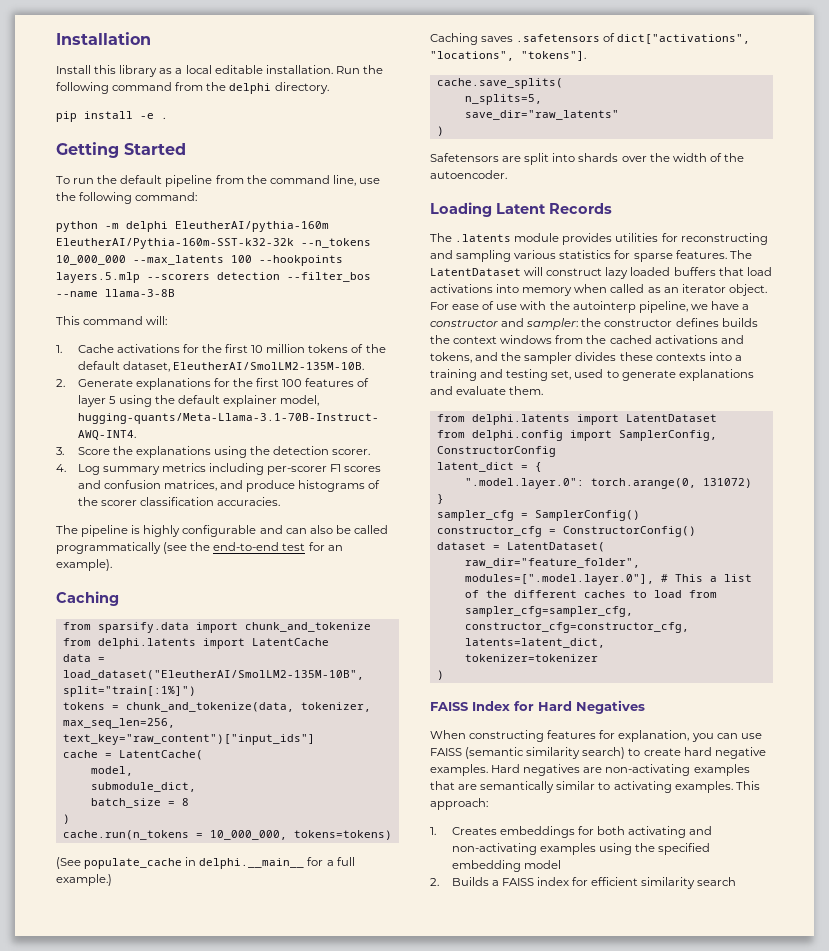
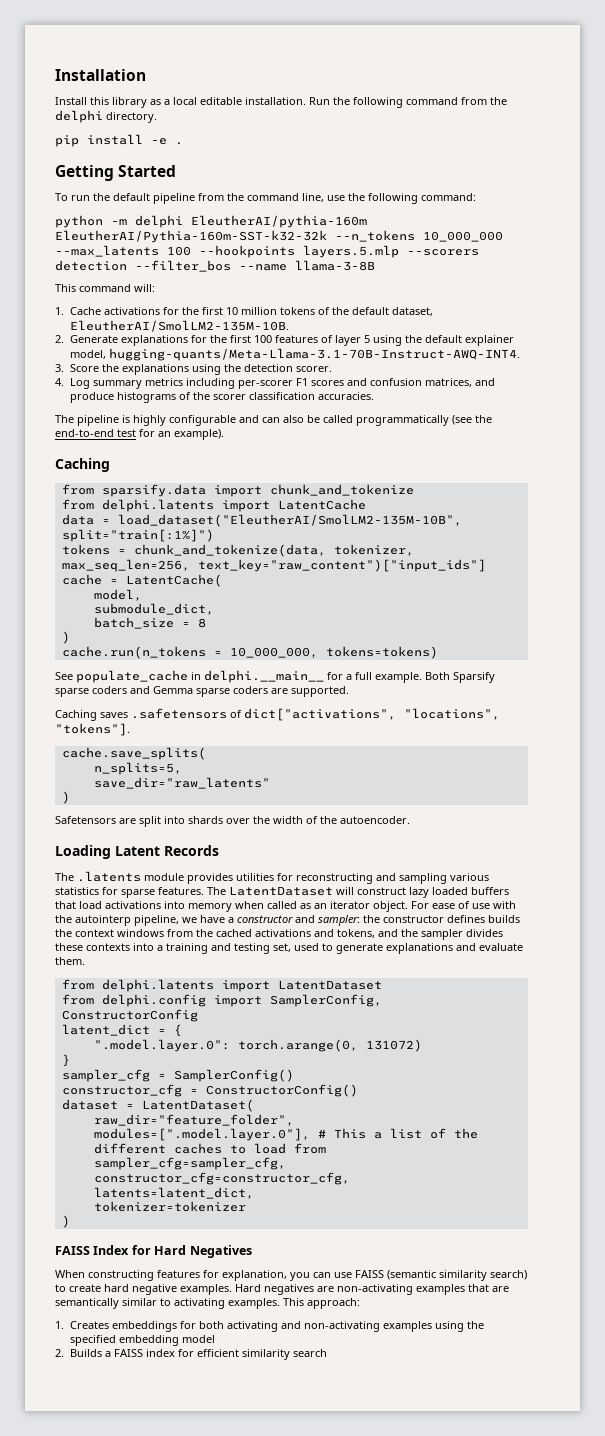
- (See populate_cache in delphi.__main__ for a full example.)
+ See populate_cache in delphi.__main__ for a full example. Both Sparsify sparse coders and Gemma sparse coders are supported.

